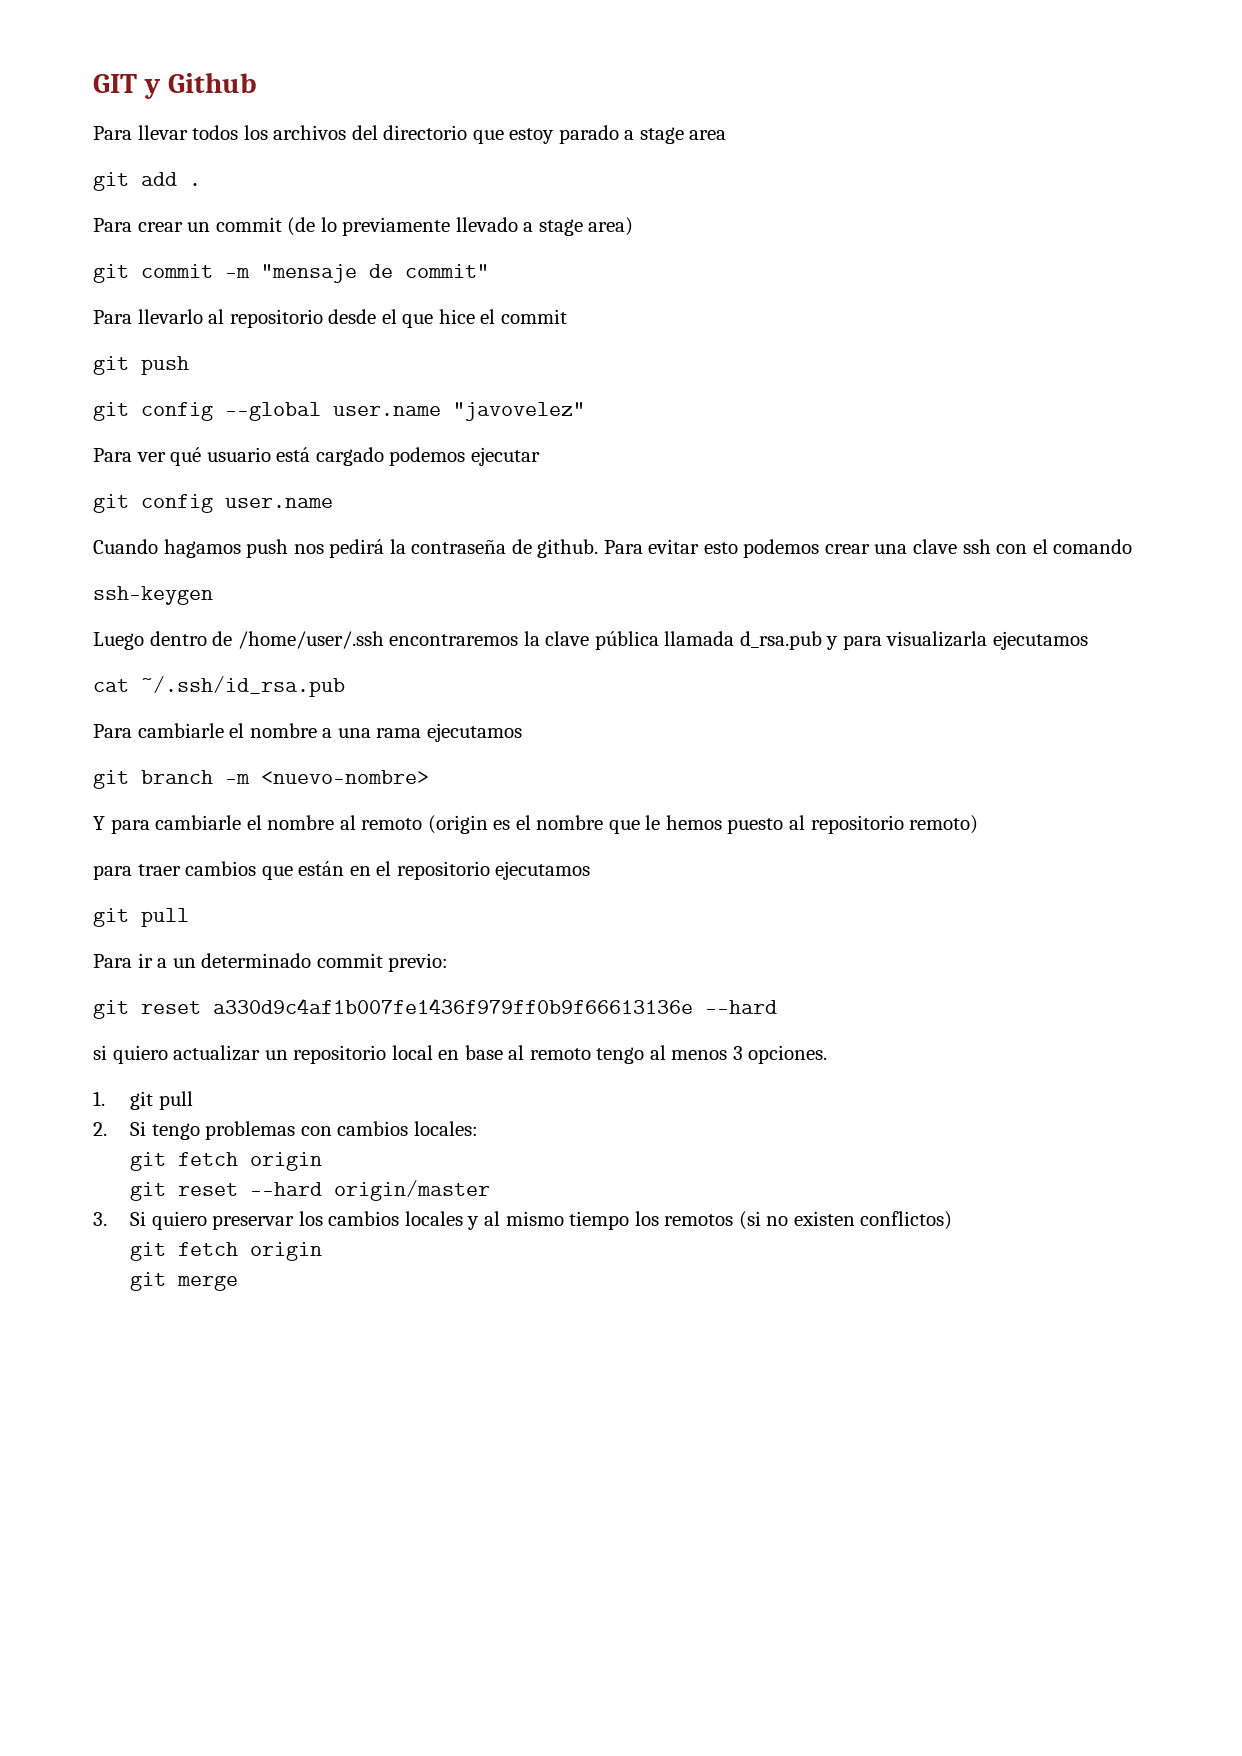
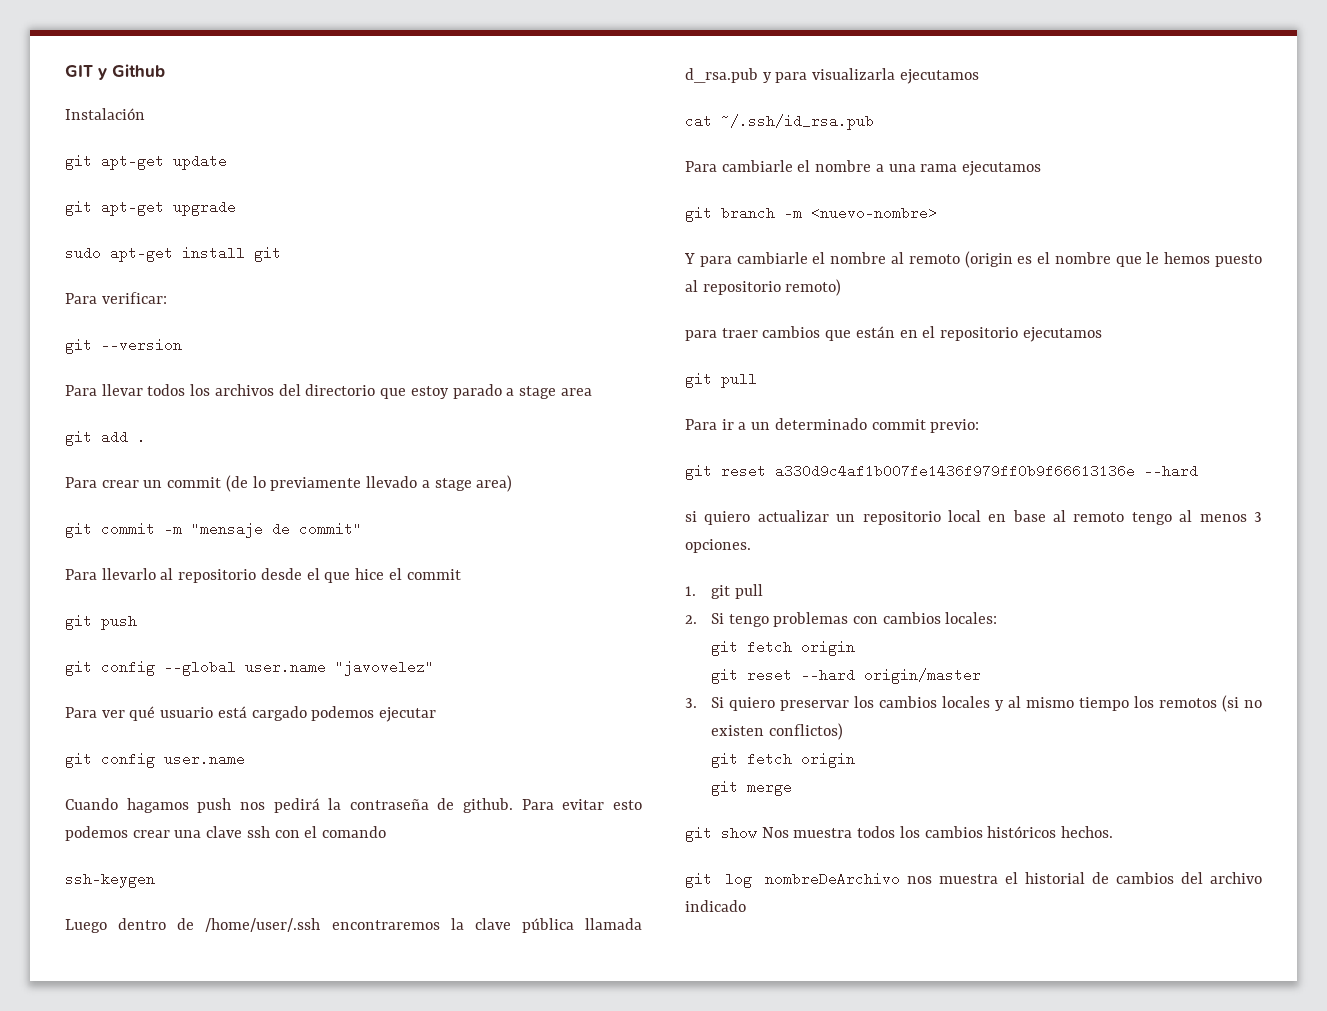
+ Instalación
+ git apt-get update
+ git apt-get upgrade
+ sudo apt-get install git
+ Para verificar:
+ git --version
+ git show Nos muestra todos los cambios históricos hechos.
+ git log nombreDeArchivo nos muestra el historial de cambios del archivo indicado

